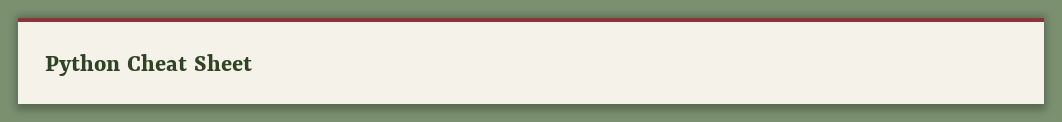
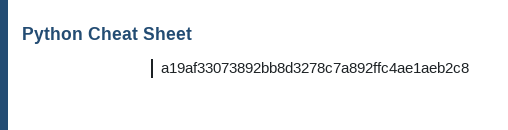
+ a19af33073892bb8d3278c7a892ffc4ae1aeb2c8

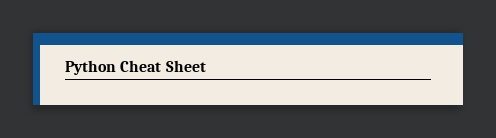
- a19af33073892bb8d3278c7a892ffc4ae1aeb2c8

